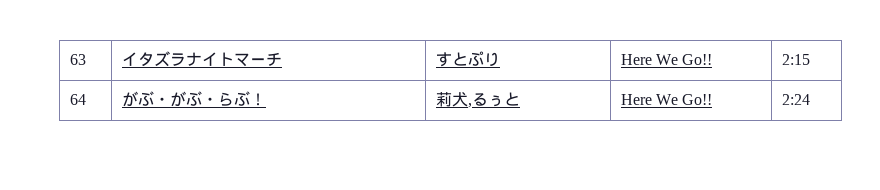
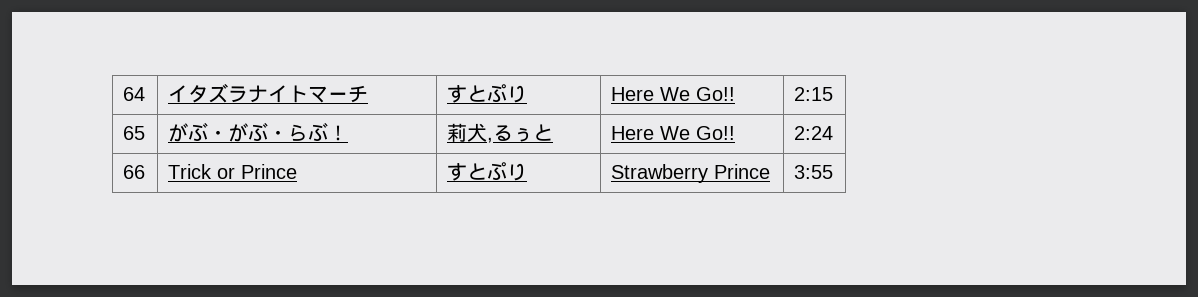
- 63 | イタズラナイトマーチ | すとぷり | Here We Go!! | 2:15
+ 64 | イタズラナイトマーチ | すとぷり | Here We Go!! | 2:15
- 64 | がぶ・がぶ・らぶ！ | 莉犬,るぅと | Here We Go!! | 2:24
+ 65 | がぶ・がぶ・らぶ！ | 莉犬,るぅと | Here We Go!! | 2:24
+ 66 | Trick or Prince | すとぷり | Strawberry Prince | 3:55

